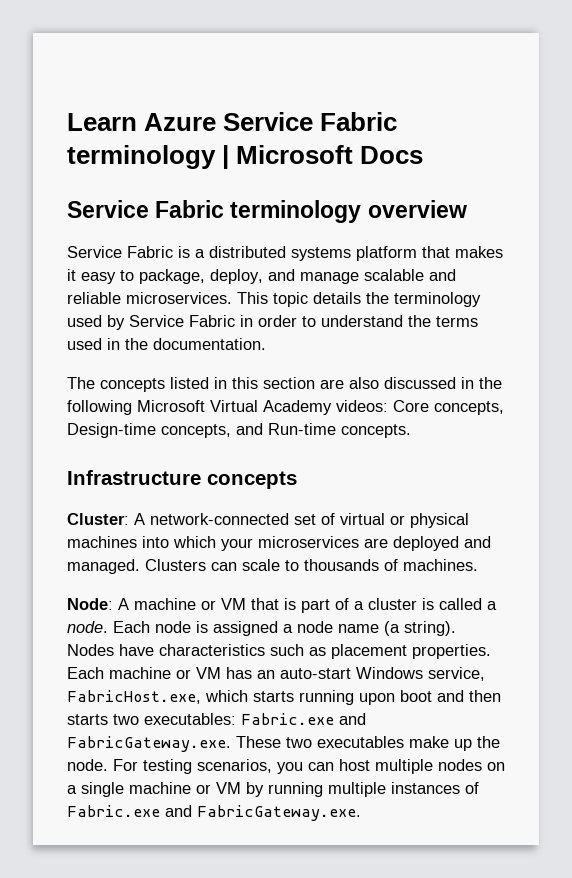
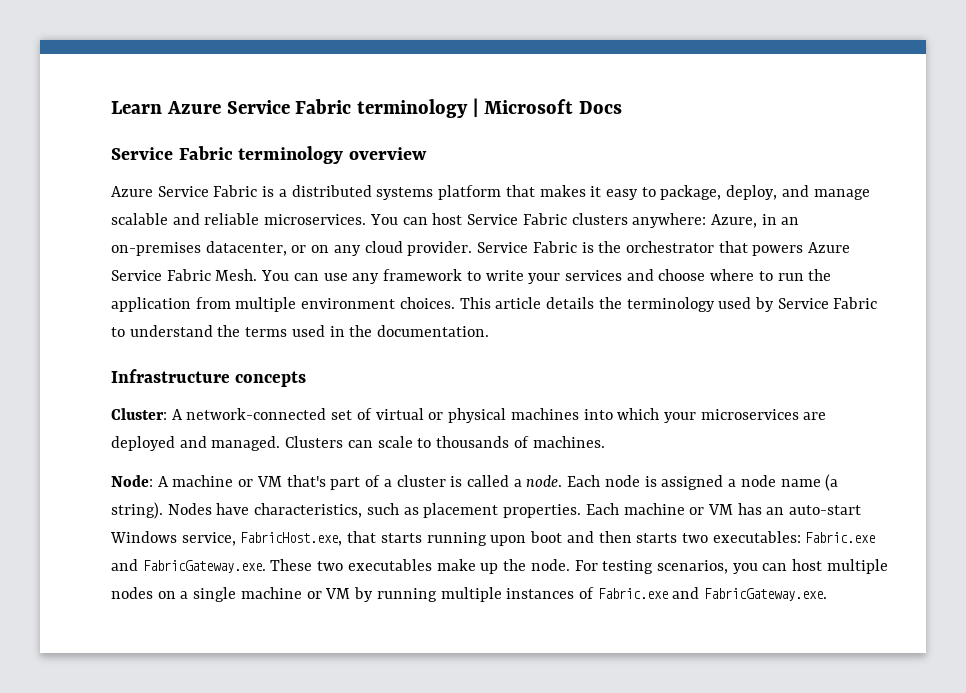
- Service Fabric is a distributed systems platform that makes it easy to package, deploy, and manage scalable and reliable microservices.
+ Azure Service Fabric is a distributed systems platform that makes it easy to package, deploy, and manage scalable and reliable microservices.
- This topic details the terminology used by Service Fabric in order to understand the terms used in the documentation.
+ You can host Service Fabric clusters anywhere: Azure, in an on-premises datacenter, or on any cloud provider. Service Fabric is the orchestrator that powers Azure Service Fabric Mesh. You can use any framework to write your services and choose where to run the application from multiple environment choices. This article details the terminology used by Service Fabric to understand the terms used in the documentation.
- The concepts listed in this section are also discussed in the following Microsoft Virtual Academy videos: Core concepts, Design-time concepts, and Run-time concepts.
- Node: A machine or VM that is part of a cluster is called a node.
+ Node: A machine or VM that's part of a cluster is called a node.
- Nodes have characteristics such as placement properties.
+ Nodes have characteristics, such as placement properties.
- Each machine or VM has an auto-start Windows service, FabricHost.exe, which starts running upon boot and then starts two executables: Fabric.exe and FabricGateway.exe. These two executables make up the node.
+ Each machine or VM has an auto-start Windows service, FabricHost.exe, that starts running upon boot and then starts two executables: Fabric.exe and FabricGateway.exe. These two executables make up the node.

